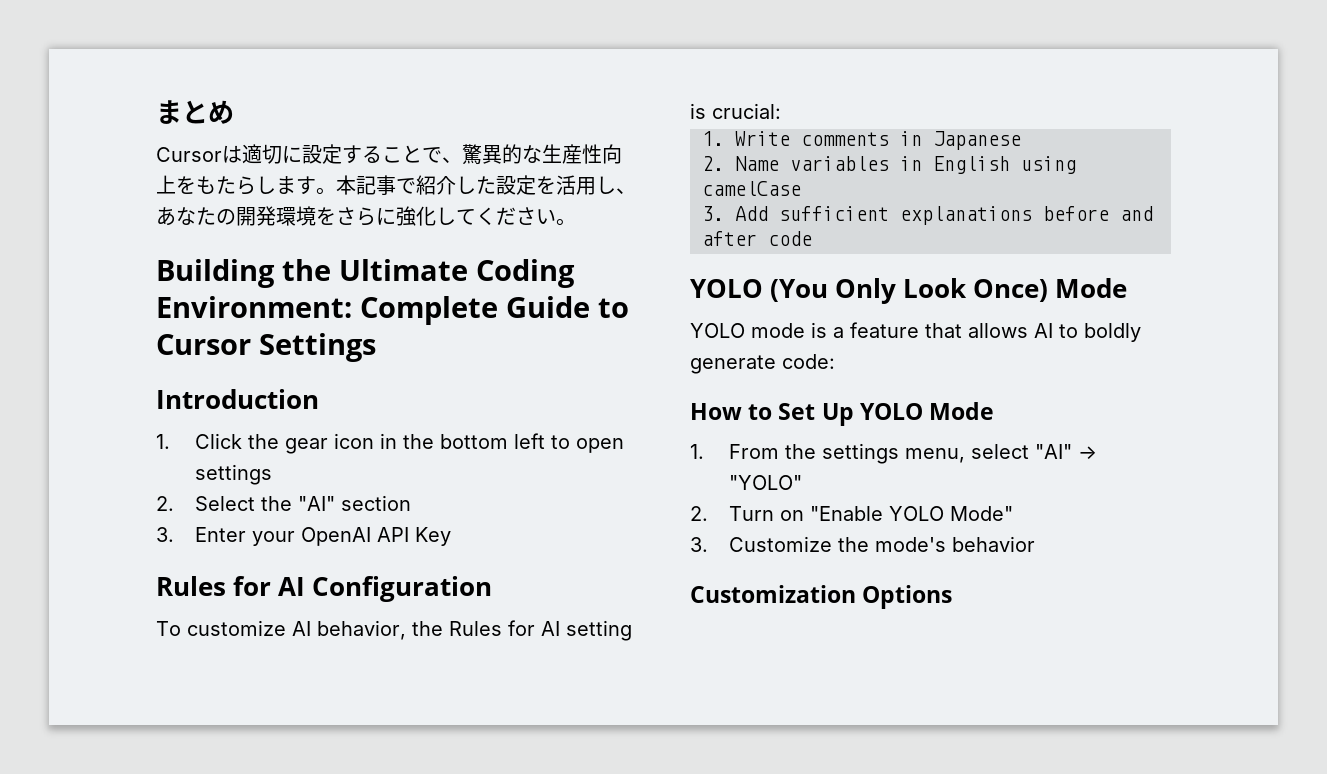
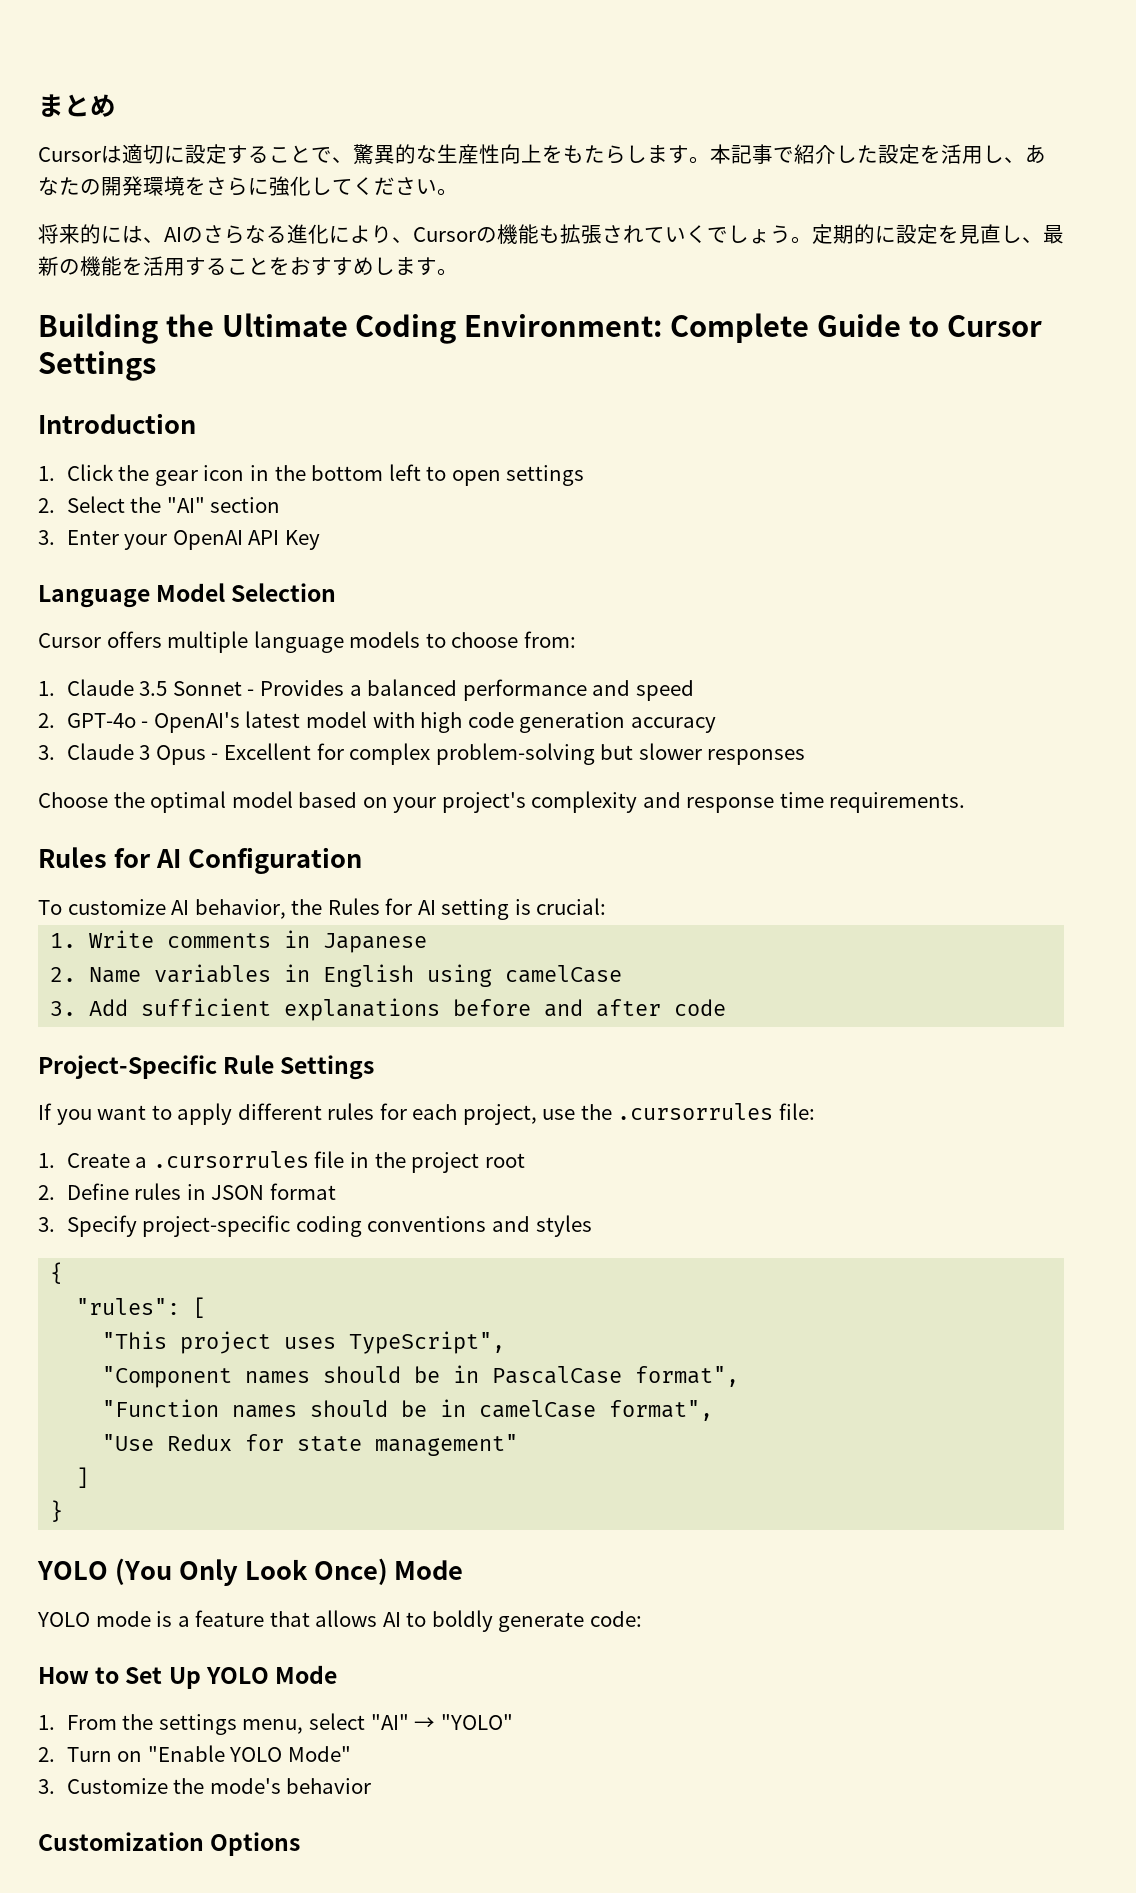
+ 将来的には、AIのさらなる進化により、Cursorの機能も拡張されていくでしょう。定期的に設定を見直し、最新の機能を活用することをおすすめします。
+ Language Model Selection
+ Cursor offers multiple language models to choose from:
+ 1. Claude 3.5 Sonnet - Provides a balanced performance and speed
+ 2. GPT-4o - OpenAI's latest model with high code generation accuracy
+ 3. Claude 3 Opus - Excellent for complex problem-solving but slower responses
+ Choose the optimal model based on your project's complexity and response time requirements.
+ Project-Specific Rule Settings
+ If you want to apply different rules for each project, use the .cursorrules file:
+ 1. Create a .cursorrules file in the project root
+ 2. Define rules in JSON format
+ 3. Specify project-specific coding conventions and styles
+ {
+ "rules": [
+ "This project uses TypeScript",
+ "Component names should be in PascalCase format",
+ "Function names should be in camelCase format",
+ "Use Redux for state management"
+ ]
+ }

